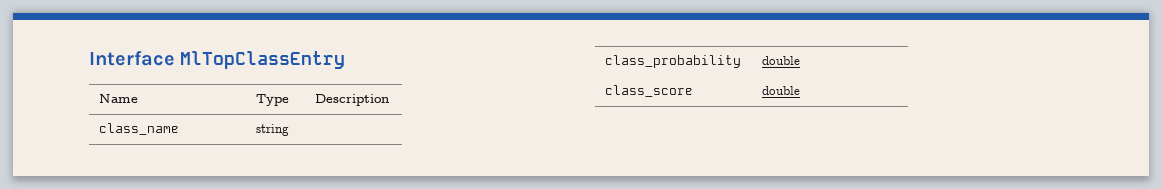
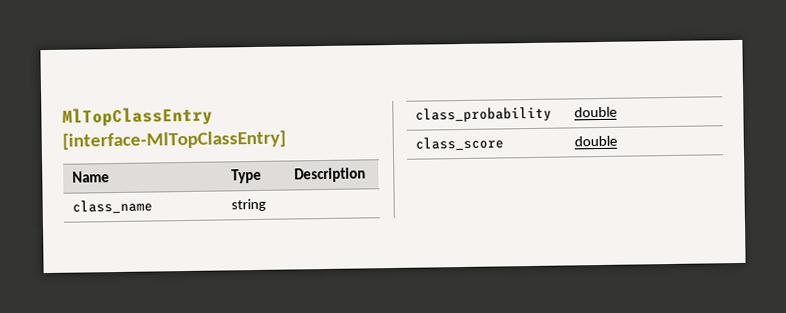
- Interface MlTopClassEntry
+ MlTopClassEntry [interface-MlTopClassEntry]

